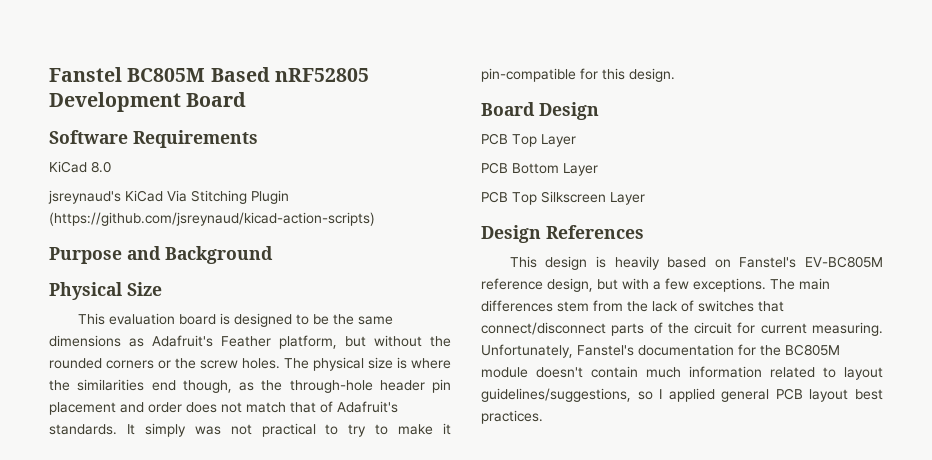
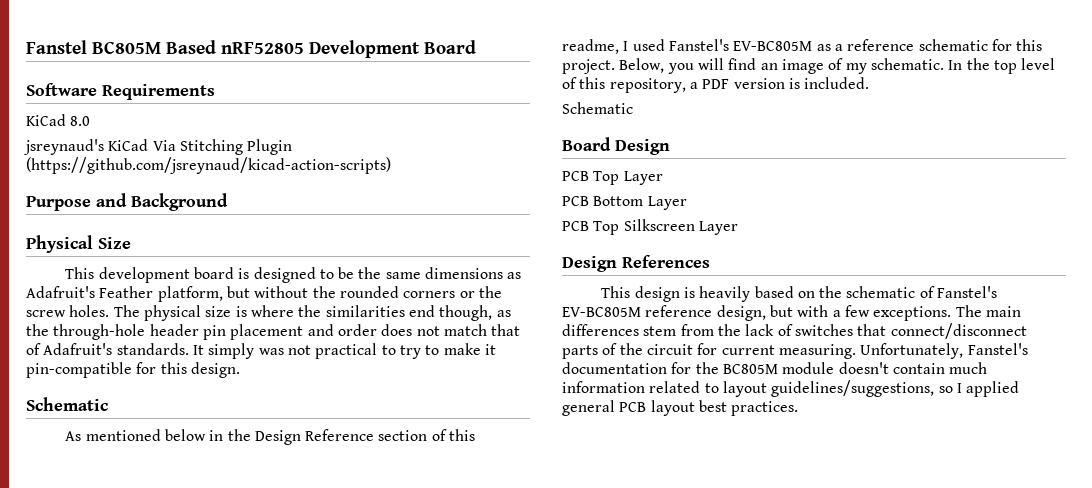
- This evaluation board is designed to be the same dimensions as Adafruit's Feather platform, but without the rounded corners or the screw holes.
+ This development board is designed to be the same dimensions as Adafruit's Feather platform, but without the rounded corners or the screw holes.
  It simply was not practical to try to make it pin-compatible for this design.
+ Schematic
+ As mentioned below in the Design Reference section of this readme, I used Fanstel's EV-BC805M as a reference schematic for this project. Below, you will find an image of my schematic. In the top level of this repository, a PDF version is included.
+ Schematic
- This design is heavily based on Fanstel's EV-BC805M reference design, but with a few exceptions.
+ This design is heavily based on the schematic of Fanstel's EV-BC805M reference design, but with a few exceptions.

